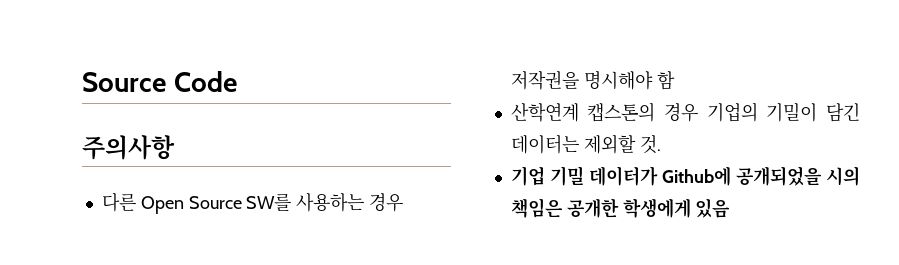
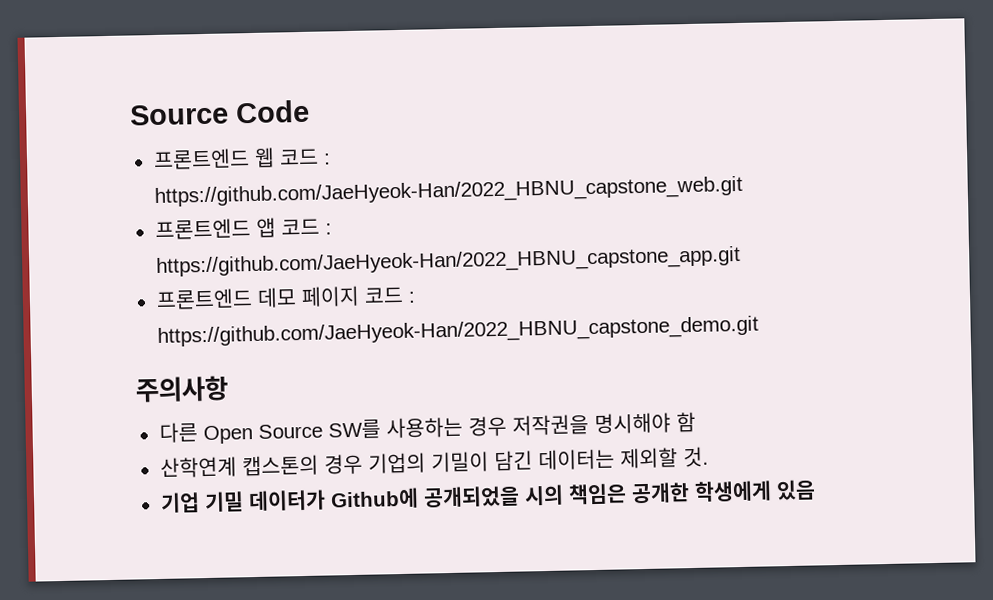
+ 프론트엔드 웹 코드 : https://github.com/JaeHyeok-Han/2022_HBNU_capstone_web.git
+ 프론트엔드 앱 코드 : https://github.com/JaeHyeok-Han/2022_HBNU_capstone_app.git
+ 프론트엔드 데모 페이지 코드 : https://github.com/JaeHyeok-Han/2022_HBNU_capstone_demo.git

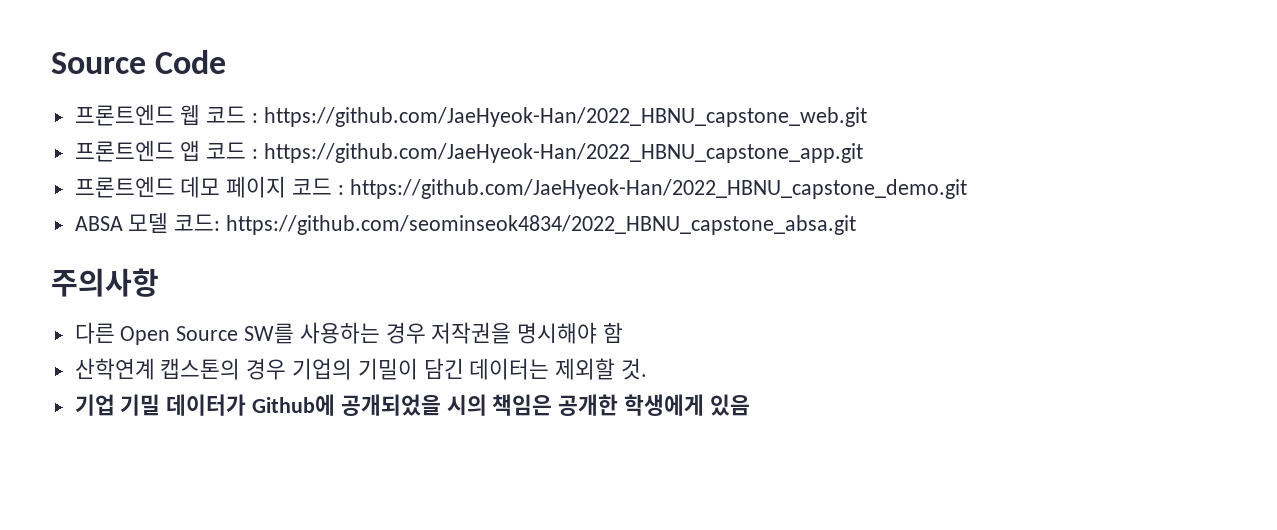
+ ABSA 모델 코드: https://github.com/seominseok4834/2022_HBNU_capstone_absa.git

